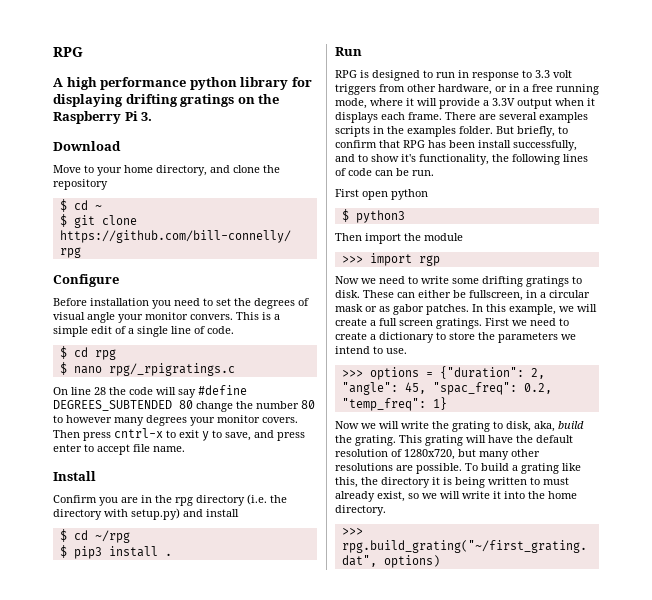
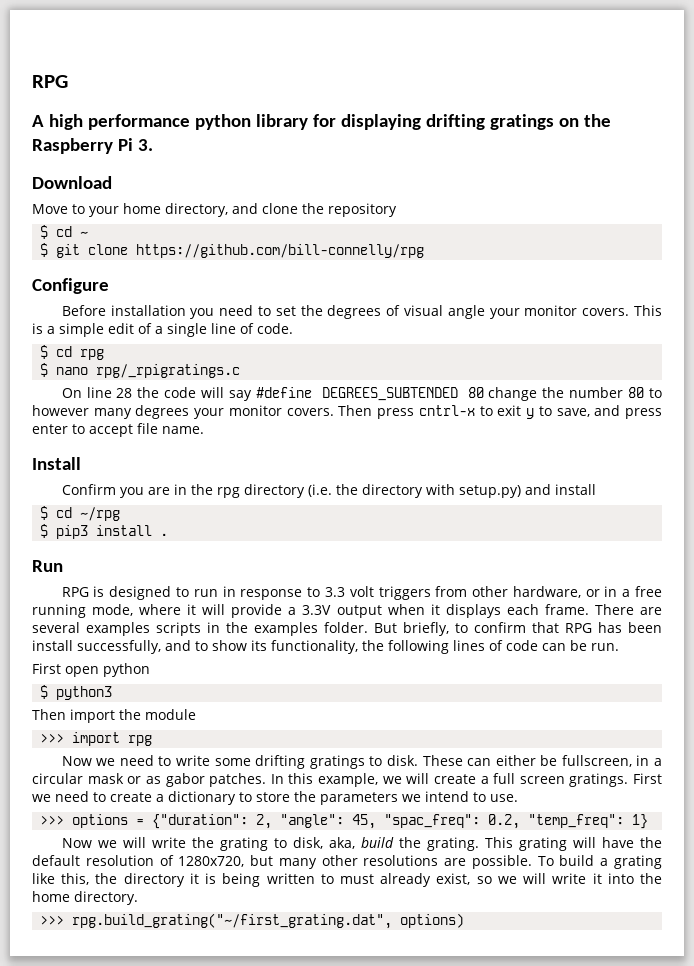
- Before installation you need to set the degrees of visual angle your monitor convers.
+ Before installation you need to set the degrees of visual angle your monitor covers.
- But briefly, to confirm that RPG has been install successfully, and to show it's functionality, the following lines of code can be run.
+ But briefly, to confirm that RPG has been install successfully, and to show its functionality, the following lines of code can be run.
- >>> import rgp
+ >>> import rpg

